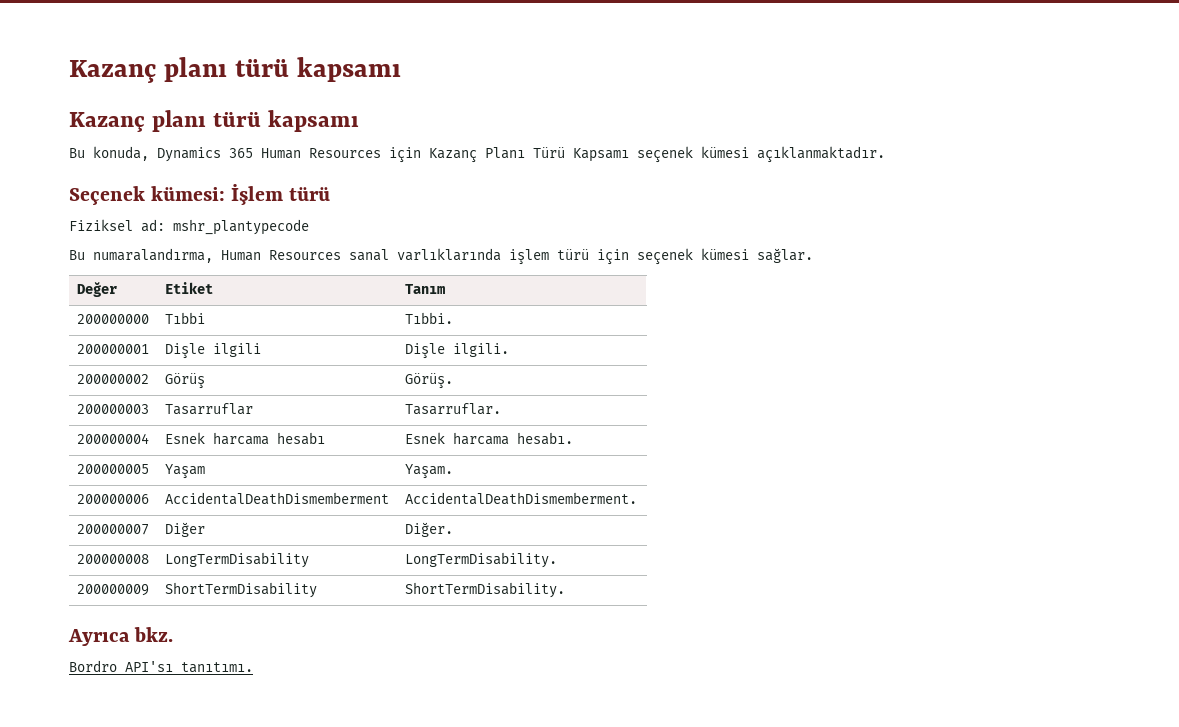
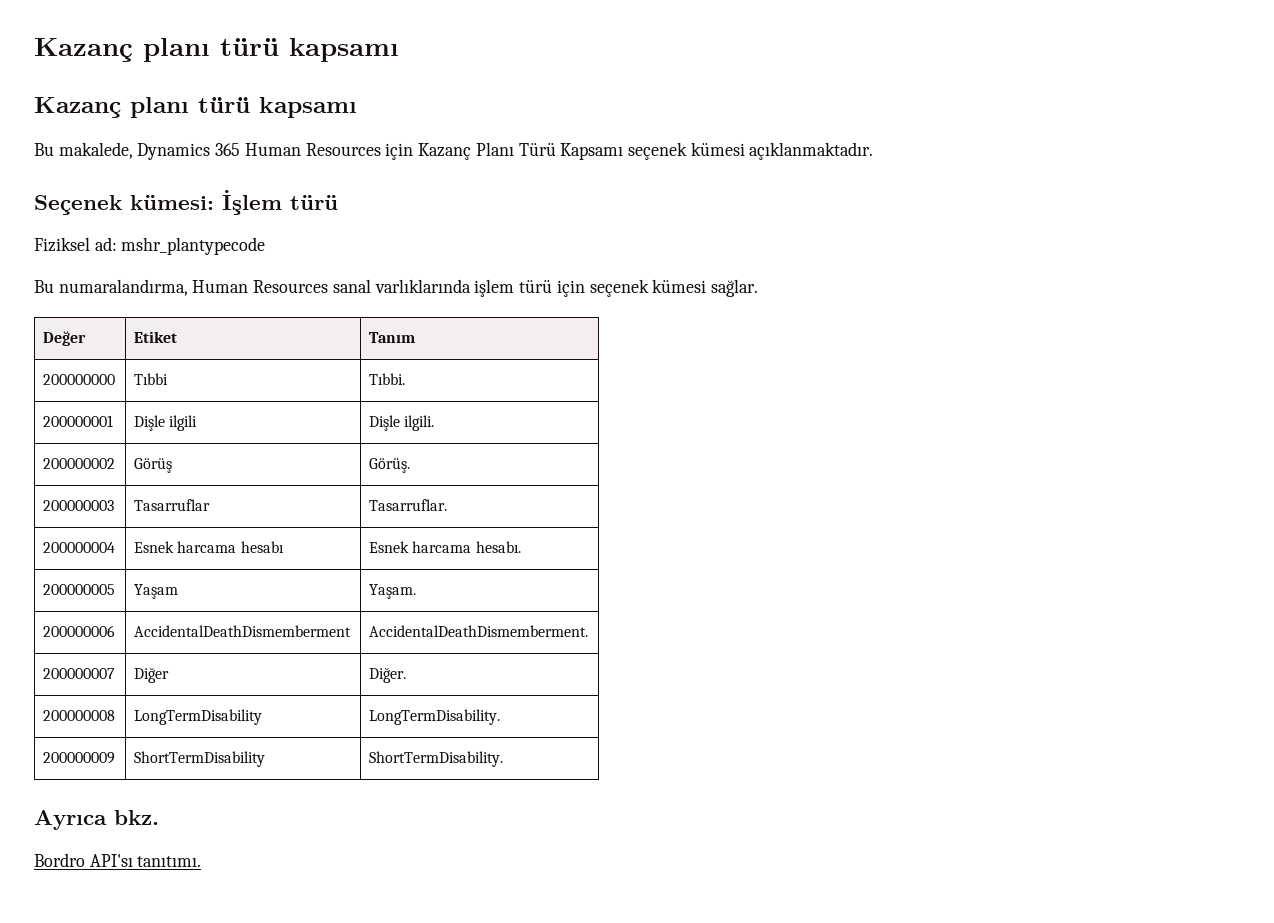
- Bu konuda, Dynamics 365 Human Resources için Kazanç Planı Türü Kapsamı seçenek kümesi açıklanmaktadır.
+ Bu makalede, Dynamics 365 Human Resources için Kazanç Planı Türü Kapsamı seçenek kümesi açıklanmaktadır.

